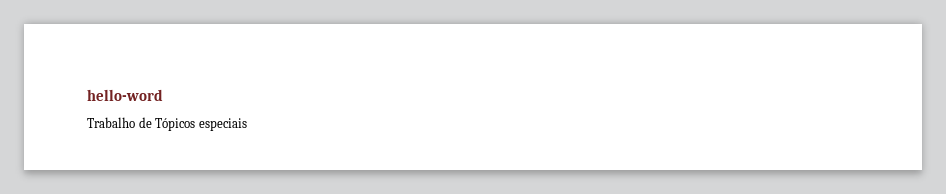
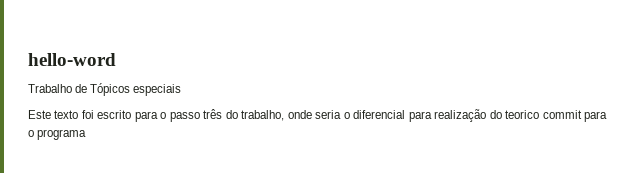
+ Este texto foi escrito para o passo três do trabalho, onde seria o diferencial para realização do teorico commit para o programa

